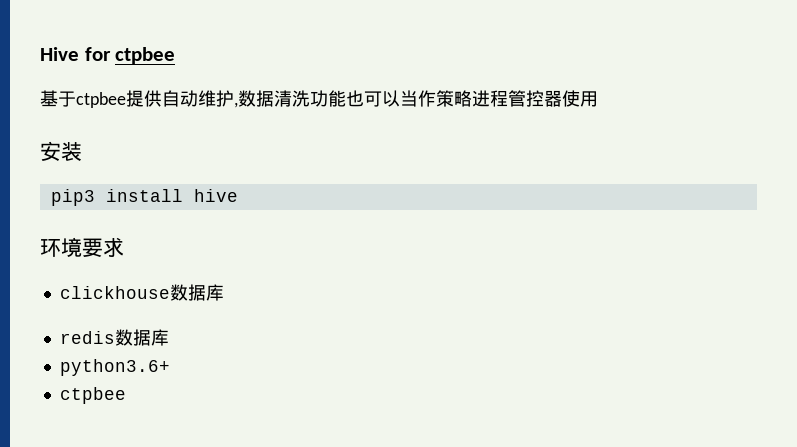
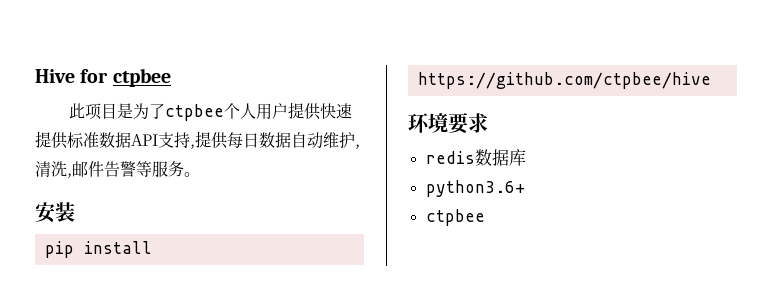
- 基于ctpbee提供自动维护,数据清洗功能也可以当作策略进程管控器使用
+ 此项目是为了ctpbee个人用户提供快速提供标准数据API支持,提供每日数据自动维护,清洗,邮件告警等服务。
  安装
- pip3 install hive
+ pip install https://github.com/ctpbee/hive
- clickhouse数据库

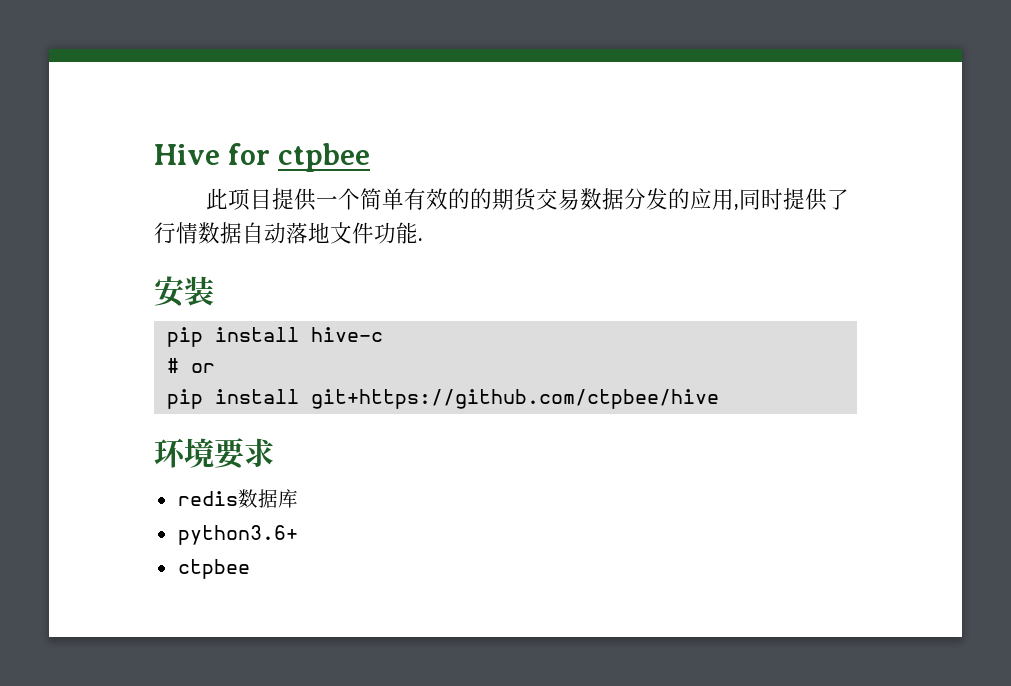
- 此项目是为了ctpbee个人用户提供快速提供标准数据API支持,提供每日数据自动维护,清洗,邮件告警等服务。
+ 此项目提供一个简单有效的的期货交易数据分发的应用,同时提供了行情数据自动落地文件功能.
  安装
- pip install https://github.com/ctpbee/hive
+ pip install hive-c
+ # or
+ pip install git+https://github.com/ctpbee/hive

